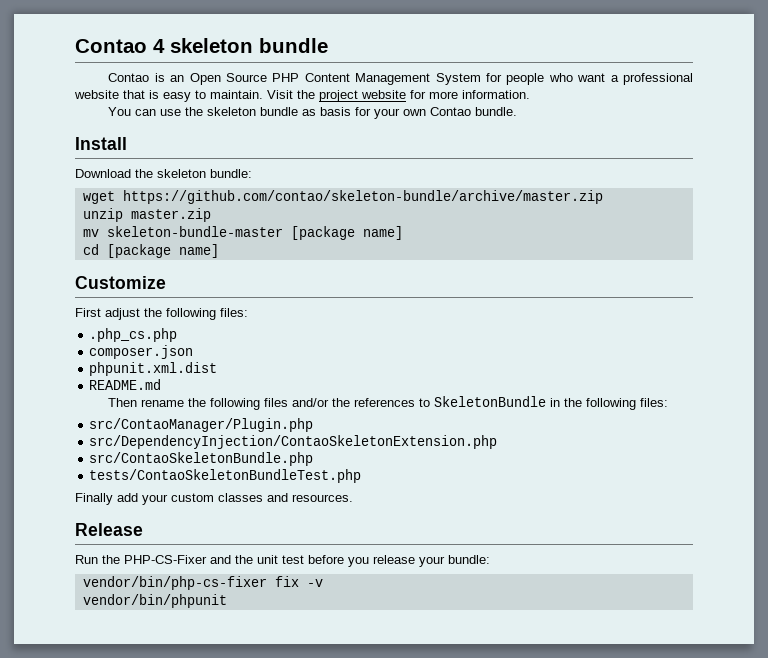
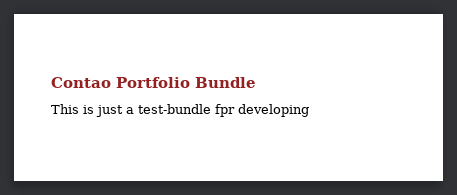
- Contao 4 skeleton bundle
- Contao is an Open Source PHP Content Management System for people who want a professional website that is easy to maintain. Visit the project website for more information.
- You can use the skeleton bundle as basis for your own Contao bundle.
- Install
- Download the skeleton bundle:
- wget https://github.com/contao/skeleton-bundle/archive/master.zip
- unzip master.zip
- mv skeleton-bundle-master [package name]
- cd [package name]
- Customize
- First adjust the following files:
- .php_cs.php
- composer.json
- phpunit.xml.dist
- README.md
- Then rename the following files and/or the references to SkeletonBundle in the following files:
- src/ContaoManager/Plugin.php
- src/DependencyInjection/ContaoSkeletonExtension.php
- src/ContaoSkeletonBundle.php
- tests/ContaoSkeletonBundleTest.php
- Finally add your custom classes and resources.
- Release
- Run the PHP-CS-Fixer and the unit test before you release your bundle:
- vendor/bin/php-cs-fixer fix -v
- vendor/bin/phpunit
+ Contao Portfolio Bundle
+ This is just a test-bundle fpr developing

